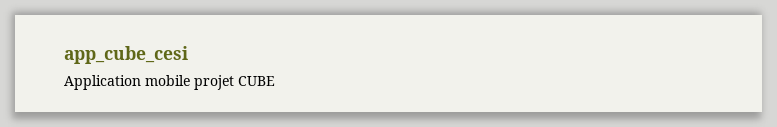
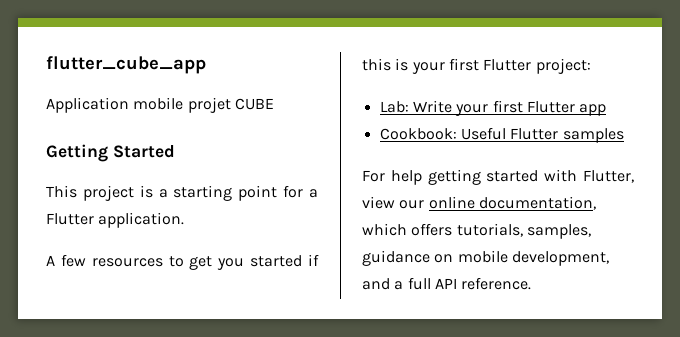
- app_cube_cesi
+ flutter_cube_app
+ Getting Started
+ This project is a starting point for a Flutter application.
+ A few resources to get you started if this is your first Flutter project:
+ Lab: Write your first Flutter app
+ Cookbook: Useful Flutter samples
+ For help getting started with Flutter, view our online documentation, which offers tutorials, samples, guidance on mobile development, and a full API reference.

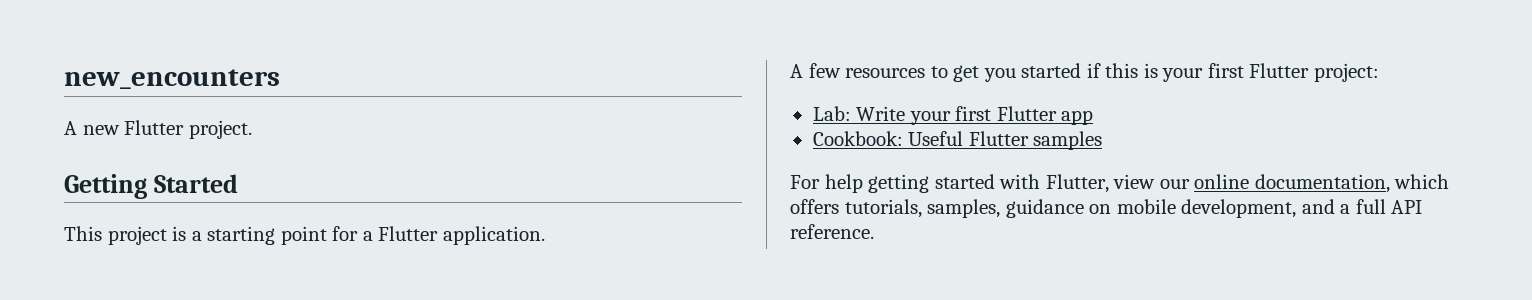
- flutter_cube_app
- Application mobile projet CUBE
+ new_encounters
+ A new Flutter project.

